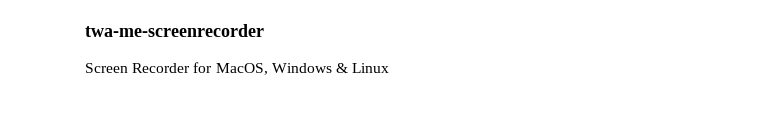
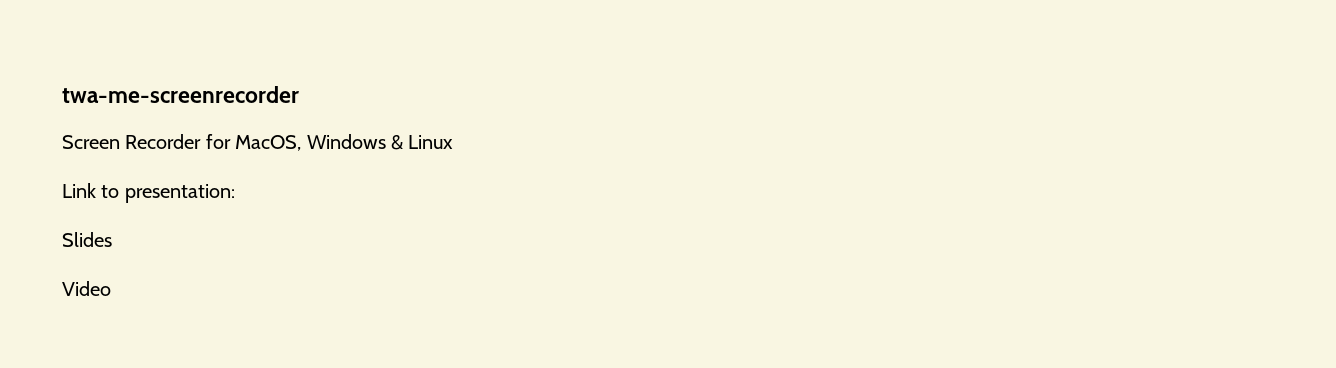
+ Link to presentation:
+ Slides
+ Video

